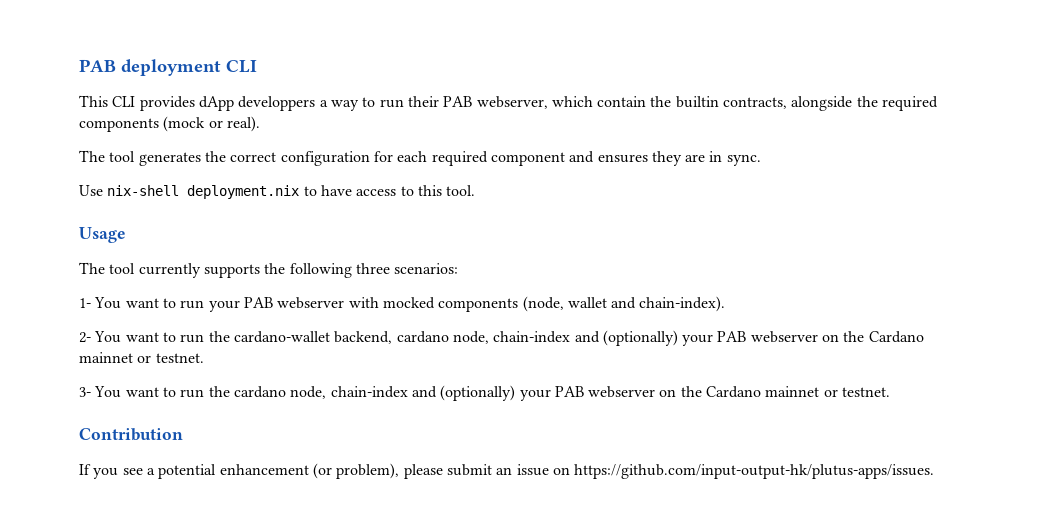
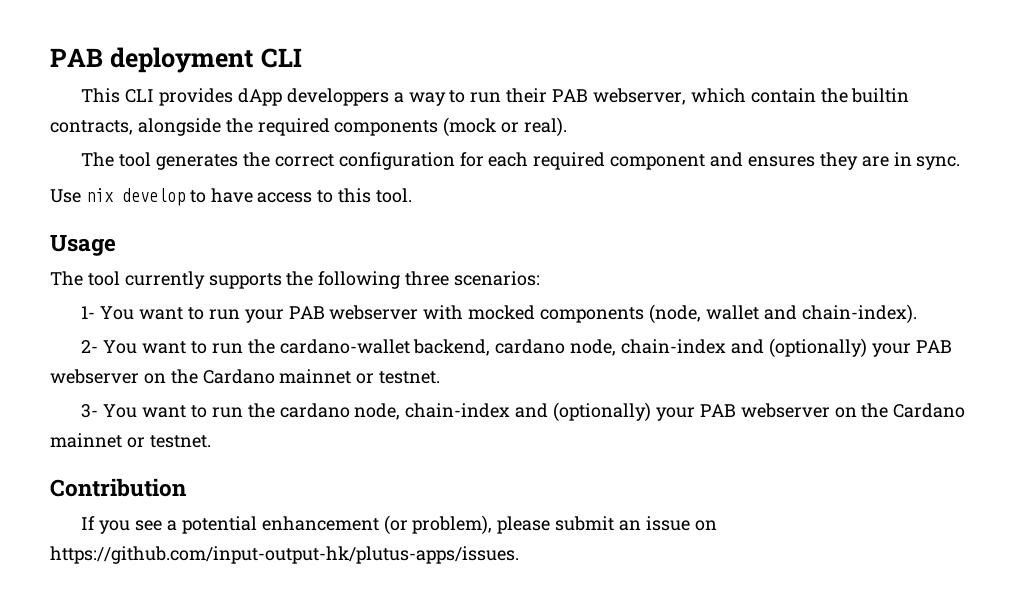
- Use nix-shell deployment.nix to have access to this tool.
+ Use nix develop to have access to this tool.

